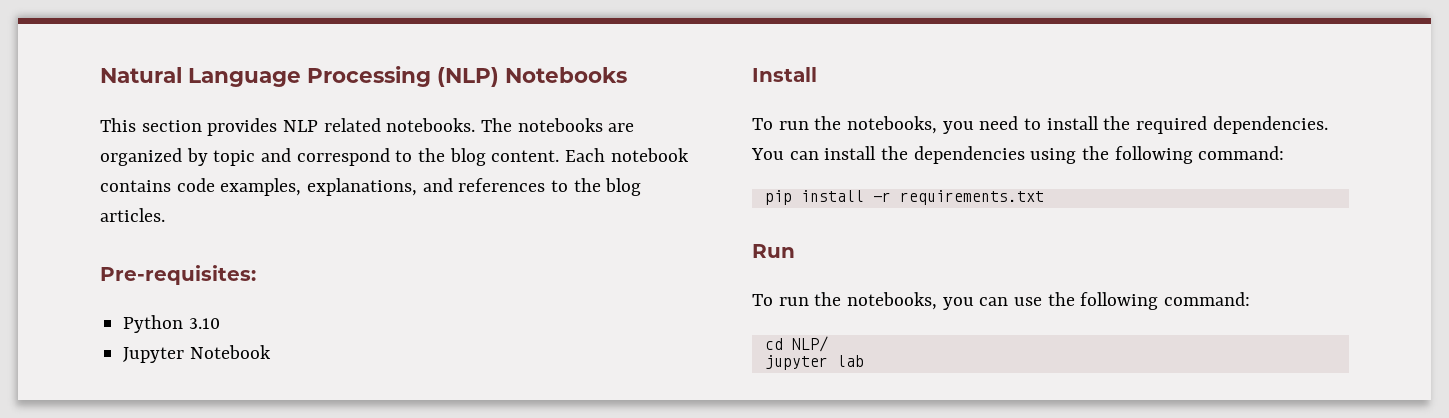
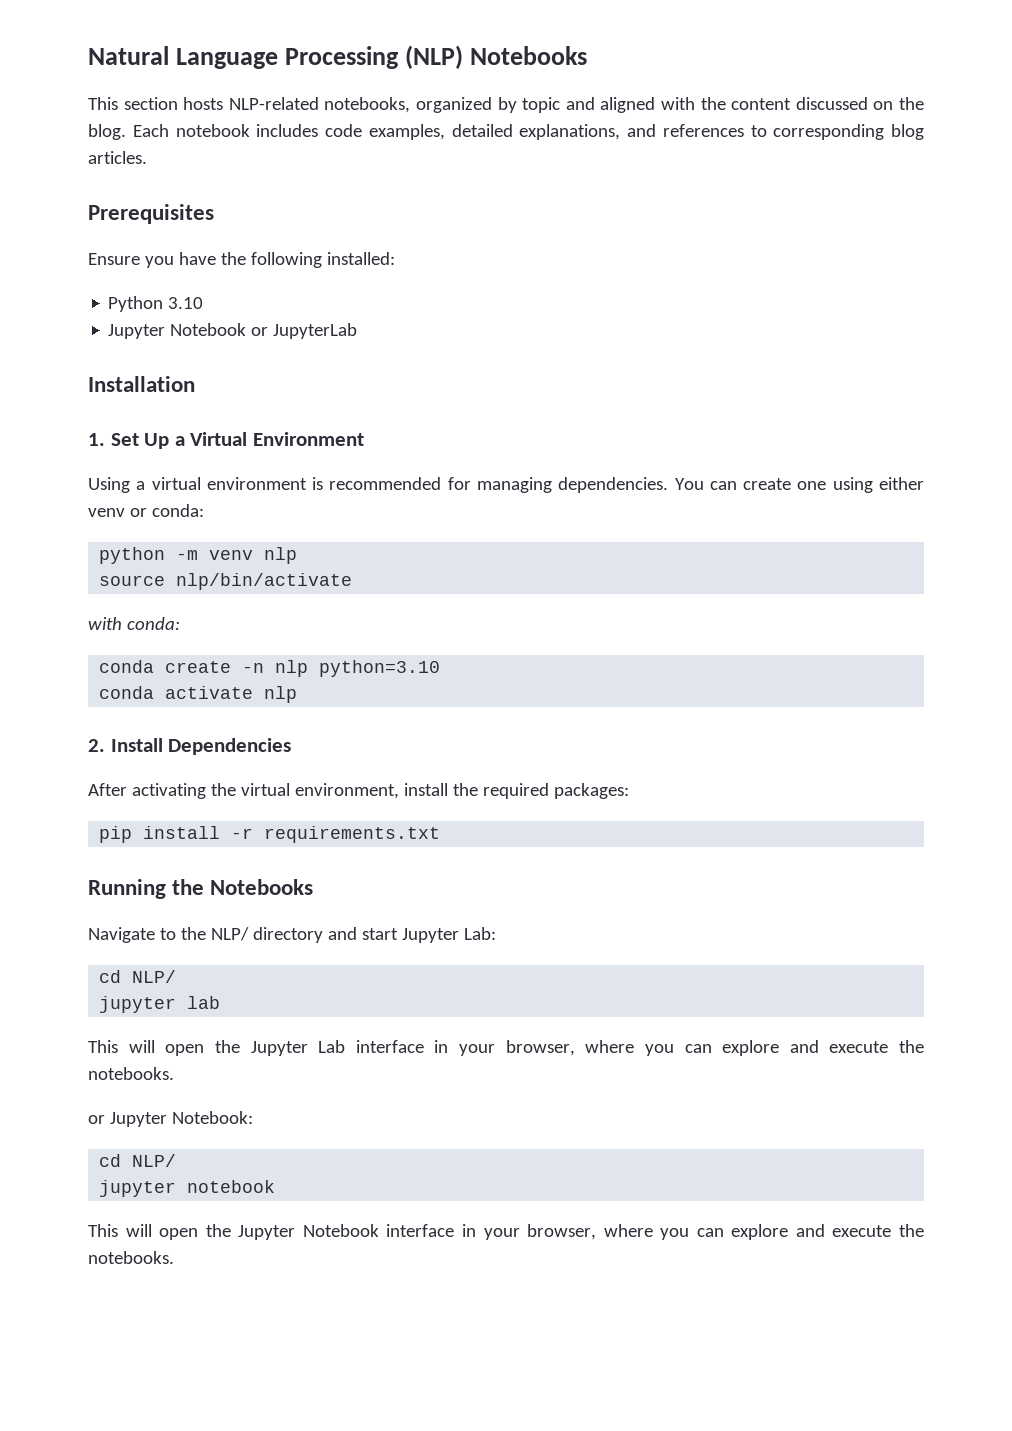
- This section provides NLP related notebooks. The notebooks are organized by topic and correspond to the blog content.
+ This section hosts NLP-related notebooks, organized by topic and aligned with the content discussed on the blog.
- Each notebook contains code examples, explanations, and references to the blog articles.
+ Each notebook includes code examples, detailed explanations, and references to corresponding blog articles.
- Pre-requisites:
+ Prerequisites
+ Ensure you have the following installed:
  Python 3.10
- Jupyter Notebook
- Install
- To run the notebooks, you need to install the required dependencies. You can install the dependencies using the following command:
+ Jupyter Notebook or JupyterLab
+ Installation
+ 1. Set Up a Virtual Environment
+ Using a virtual environment is recommended for managing dependencies. You can create one using either venv or conda:
+ python -m venv nlp
+ source nlp/bin/activate
+ with conda:
+ conda create -n nlp python=3.10
+ conda activate nlp
+ 2. Install Dependencies
+ After activating the virtual environment, install the required packages:
  pip install -r requirements.txt
- Run
- To run the notebooks, you can use the following command:
+ Running the Notebooks
+ Navigate to the NLP/ directory and start Jupyter Lab:
  cd NLP/
  jupyter lab
+ This will open the Jupyter Lab interface in your browser, where you can explore and execute the notebooks.
+ or Jupyter Notebook:
+ cd NLP/
+ jupyter notebook
+ This will open the Jupyter Notebook interface in your browser, where you can explore and execute the notebooks.

